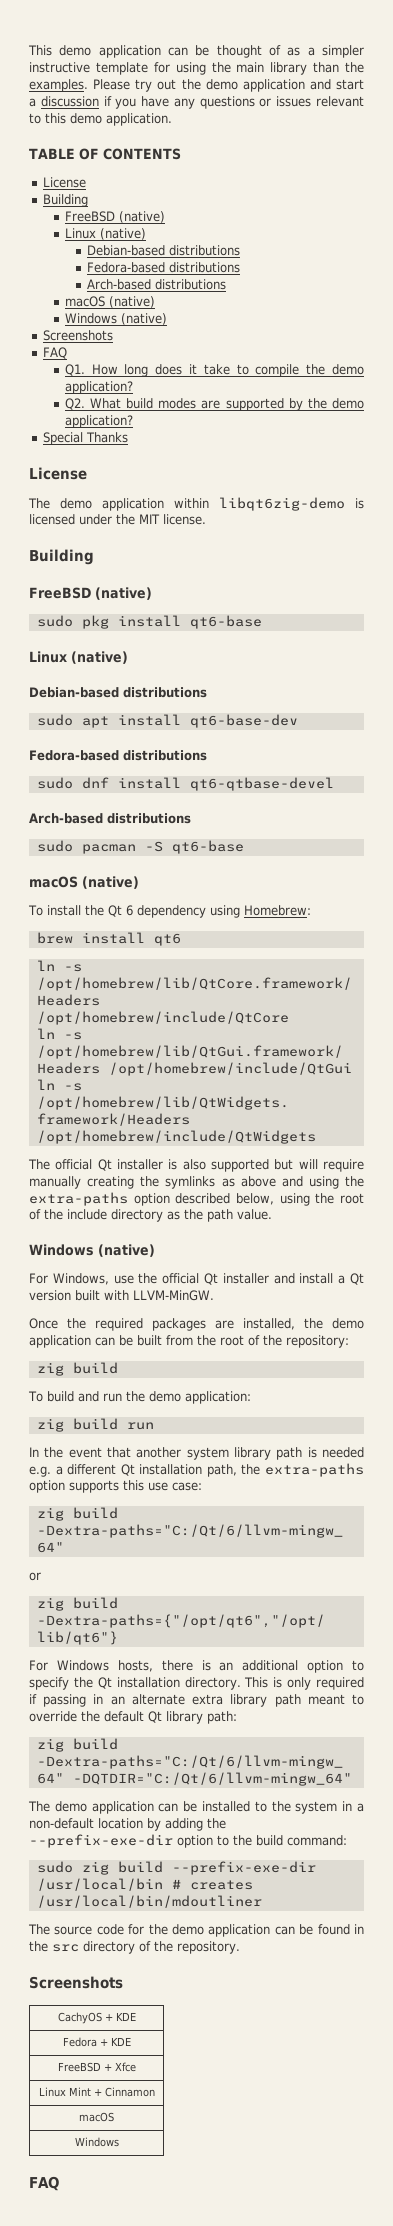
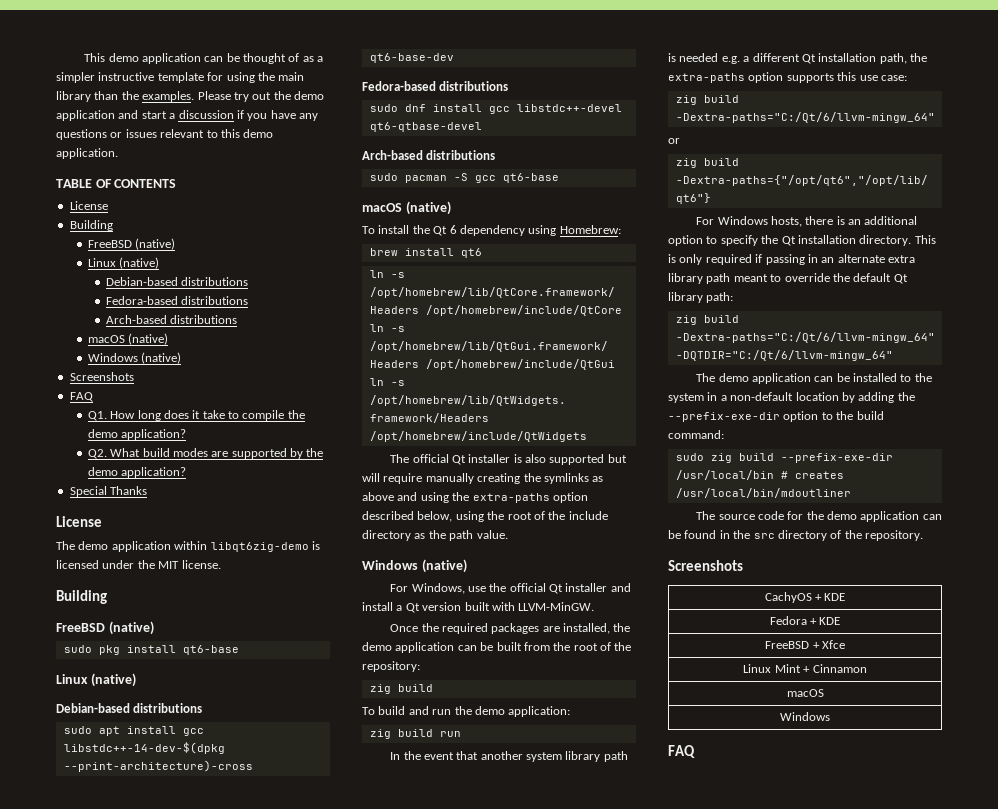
- sudo apt install qt6-base-dev
+ sudo apt install gcc libstdc++-14-dev-$(dpkg --print-architecture)-cross qt6-base-dev
- sudo dnf install qt6-qtbase-devel
+ sudo dnf install gcc libstdc++-devel qt6-qtbase-devel
- sudo pacman -S qt6-base
+ sudo pacman -S gcc qt6-base

